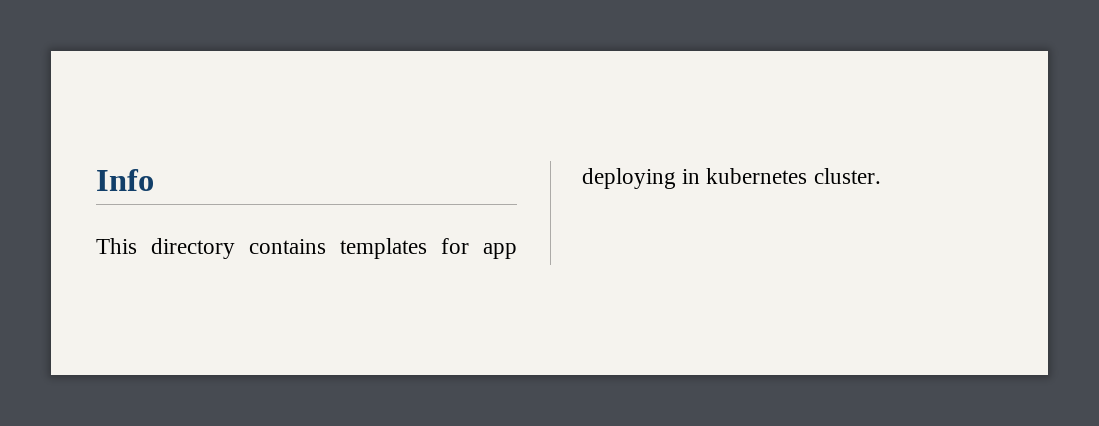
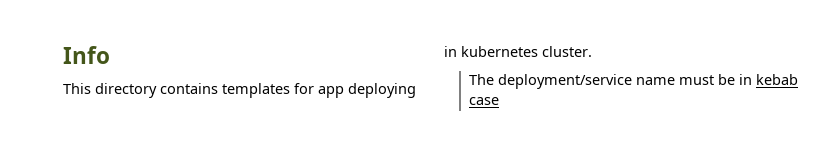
+ The deployment/service name must be in kebab case

